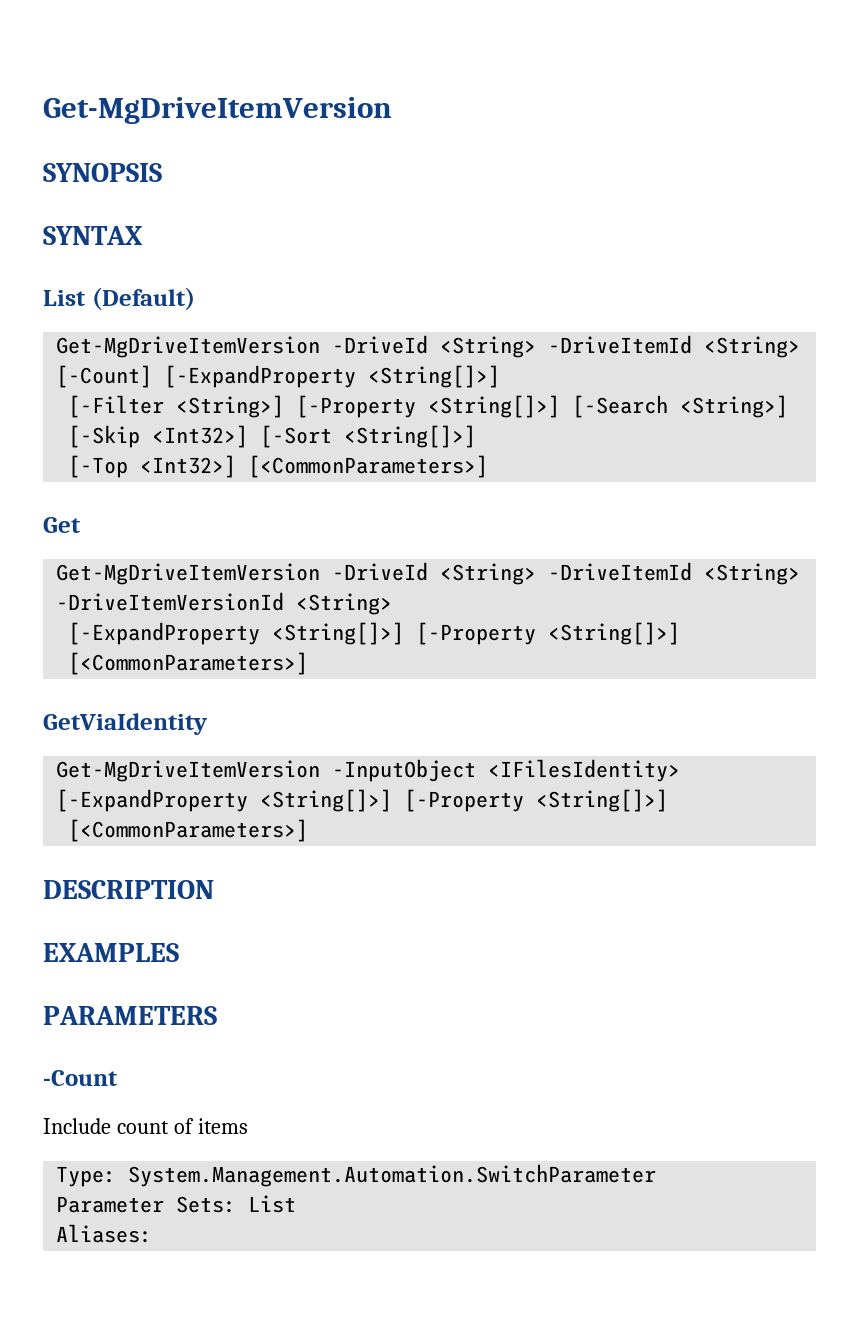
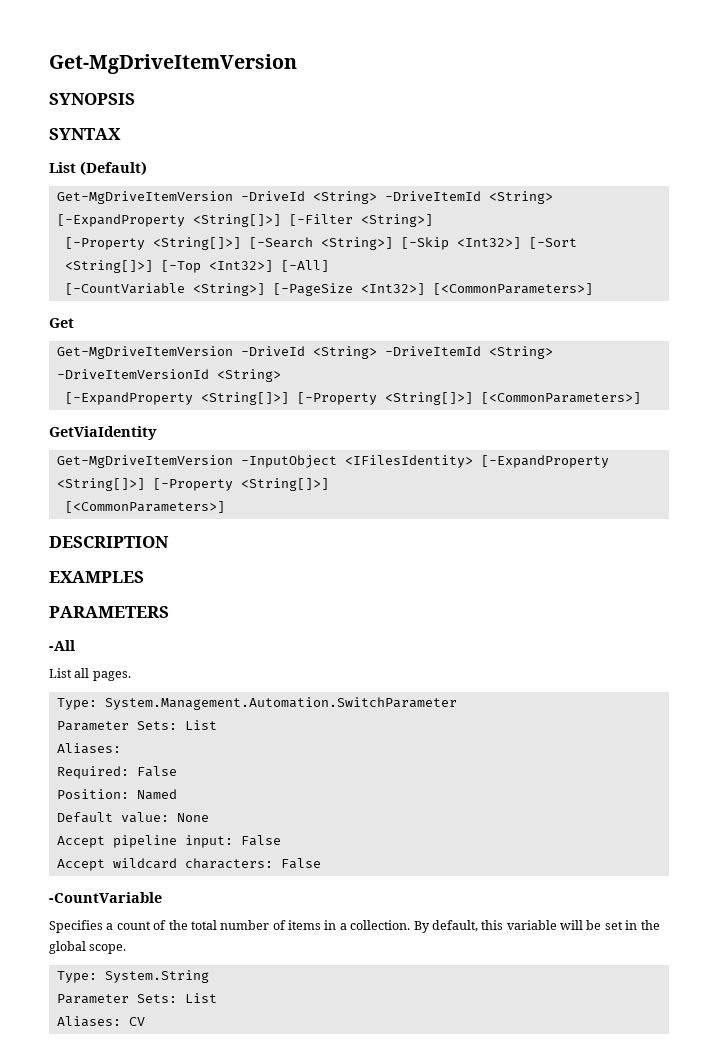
- Get-MgDriveItemVersion -DriveId <String> -DriveItemId <String> [-Count] [-ExpandProperty <String[]>]
- [-Filter <String>] [-Property <String[]>] [-Search <String>] [-Skip <Int32>] [-Sort <String[]>]
- [-Top <Int32>] [<CommonParameters>]
+ Get-MgDriveItemVersion -DriveId <String> -DriveItemId <String> [-ExpandProperty <String[]>] [-Filter <String>]
+ [-Property <String[]>] [-Search <String>] [-Skip <Int32>] [-Sort <String[]>] [-Top <Int32>] [-All]
+ [-CountVariable <String>] [-PageSize <Int32>] [<CommonParameters>]
- -Count
- Include count of items
+ -All
+ List all pages.
+ Required: False
+ Position: Named
+ Default value: None
+ Accept pipeline input: False
+ Accept wildcard characters: False
+ -CountVariable
+ Specifies a count of the total number of items in a collection. By default, this variable will be set in the global scope.
+ Type: System.String
+ Parameter Sets: List
+ Aliases: CV

